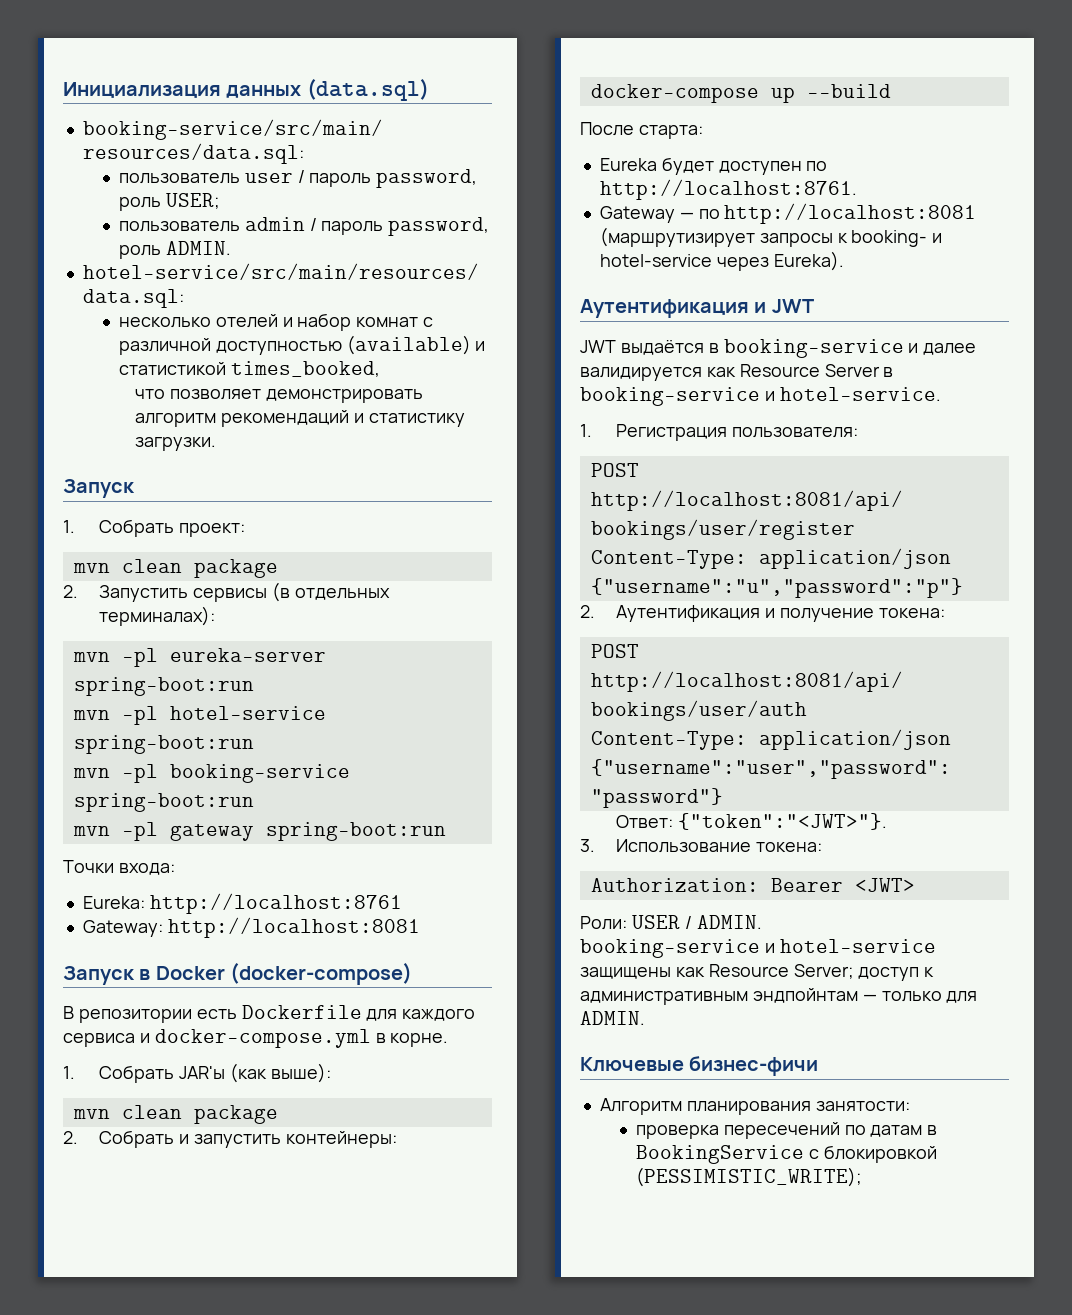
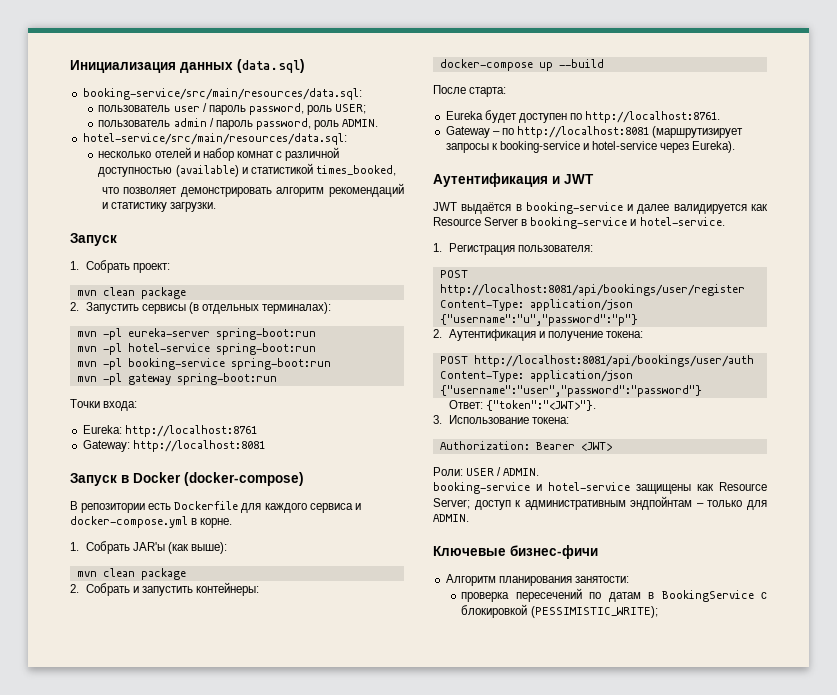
- Gateway — по http://localhost:8081 (маршрутизирует запросы к booking‑ и hotel-service через Eureka).
+ Gateway – по http://localhost:8081 (маршрутизирует запросы к booking-service и hotel-service через Eureka).
- booking-service и hotel-service защищены как Resource Server; доступ к административным эндпойнтам — только для ADMIN.
+ booking-service и hotel-service защищены как Resource Server; доступ к административным эндпойнтам – только для ADMIN.

